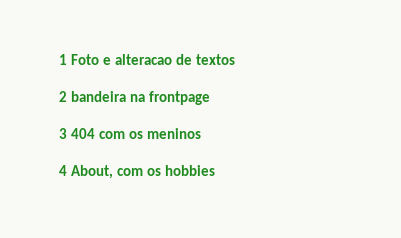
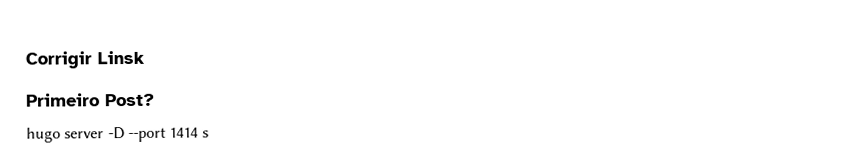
- 1 Foto e alteracao de textos
- 2 bandeira na frontpage
- 3 404 com os meninos
- 4 About, com os hobbies
+ Corrigir Linsk
+ Primeiro Post?
+ hugo server -D --port 1414 s

